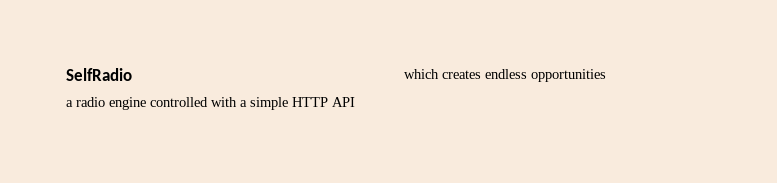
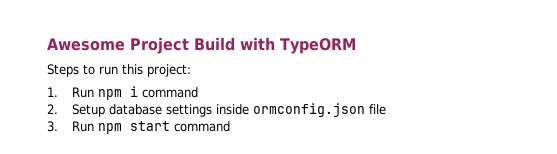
- SelfRadio
- a radio engine controlled with a simple HTTP API which creates endless opportunities
+ Awesome Project Build with TypeORM
+ Steps to run this project:
+ 1. Run npm i command
+ 2. Setup database settings inside ormconfig.json file
+ 3. Run npm start command

